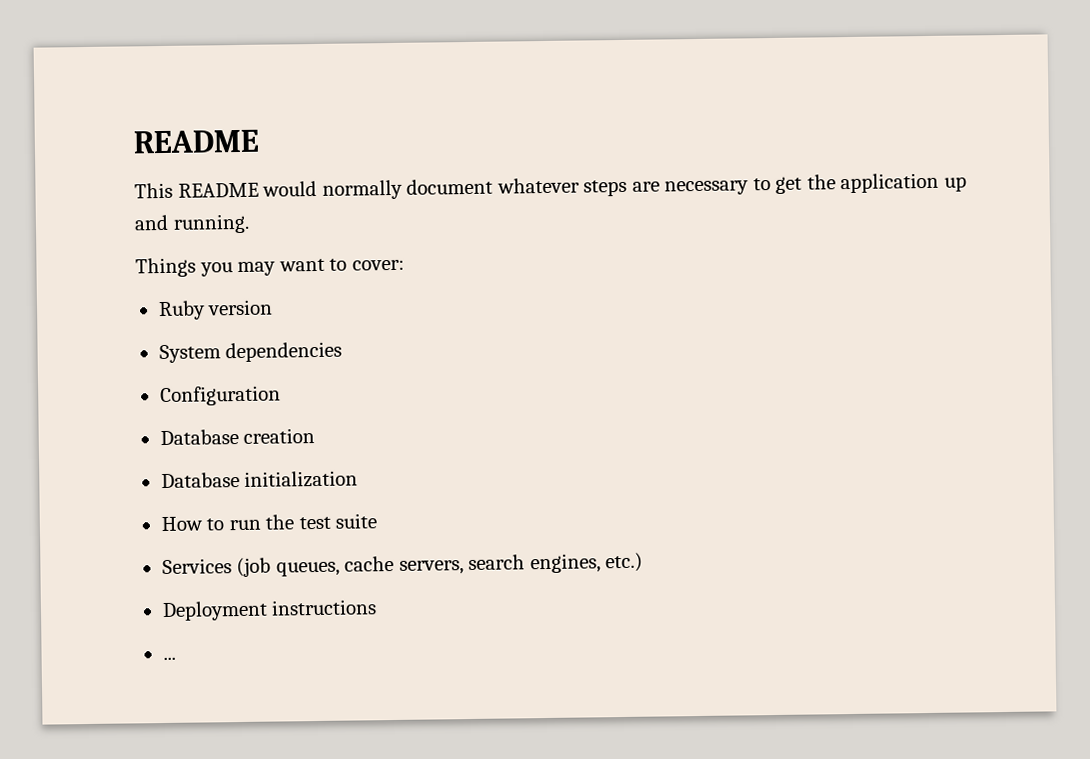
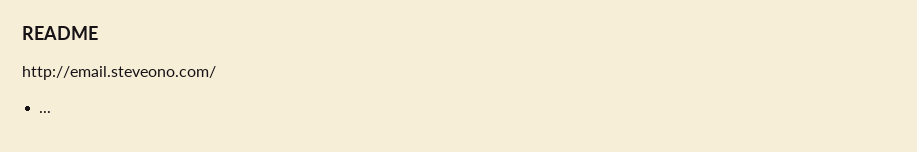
- This README would normally document whatever steps are necessary to get the application up and running.
- Things you may want to cover:
- Ruby version
- System dependencies
- Configuration
- Database creation
- Database initialization
- How to run the test suite
- Services (job queues, cache servers, search engines, etc.)
- Deployment instructions
+ http://email.steveono.com/

